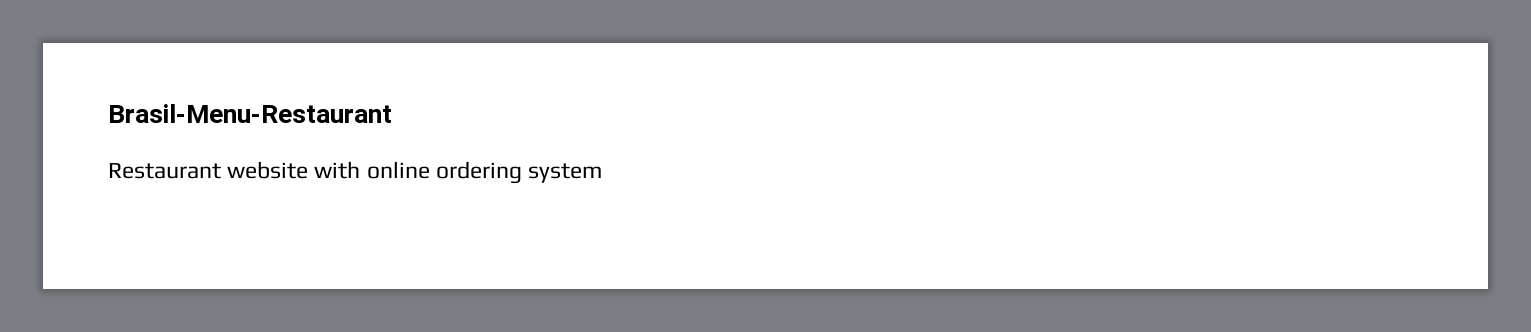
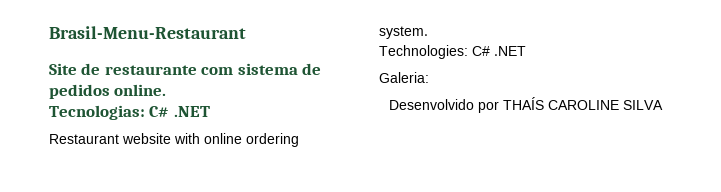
+ Site de restaurante com sistema de pedidos online.
+ Tecnologias: C# .NET
- Restaurant website with online ordering system
+ Restaurant website with online ordering system.
+ Technologies: C# .NET
+ Galeria:
+ Desenvolvido por THAÍS CAROLINE SILVA

